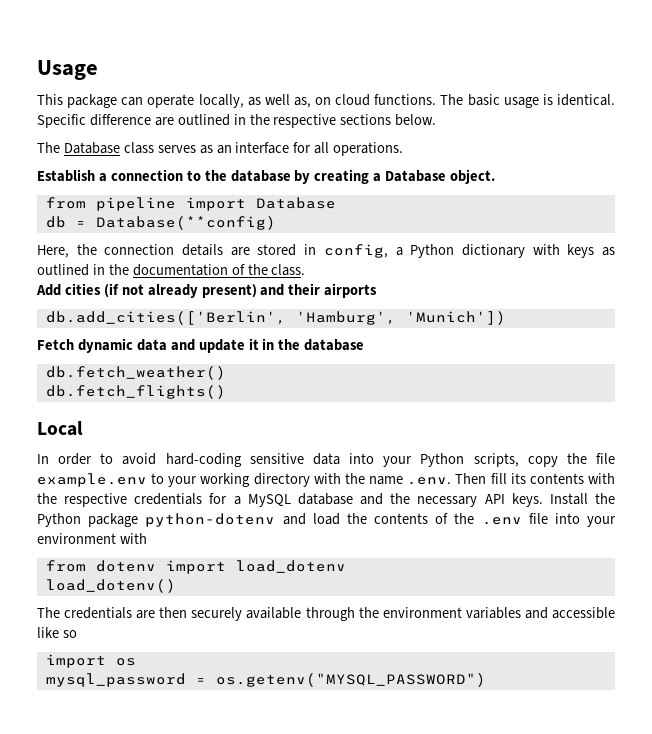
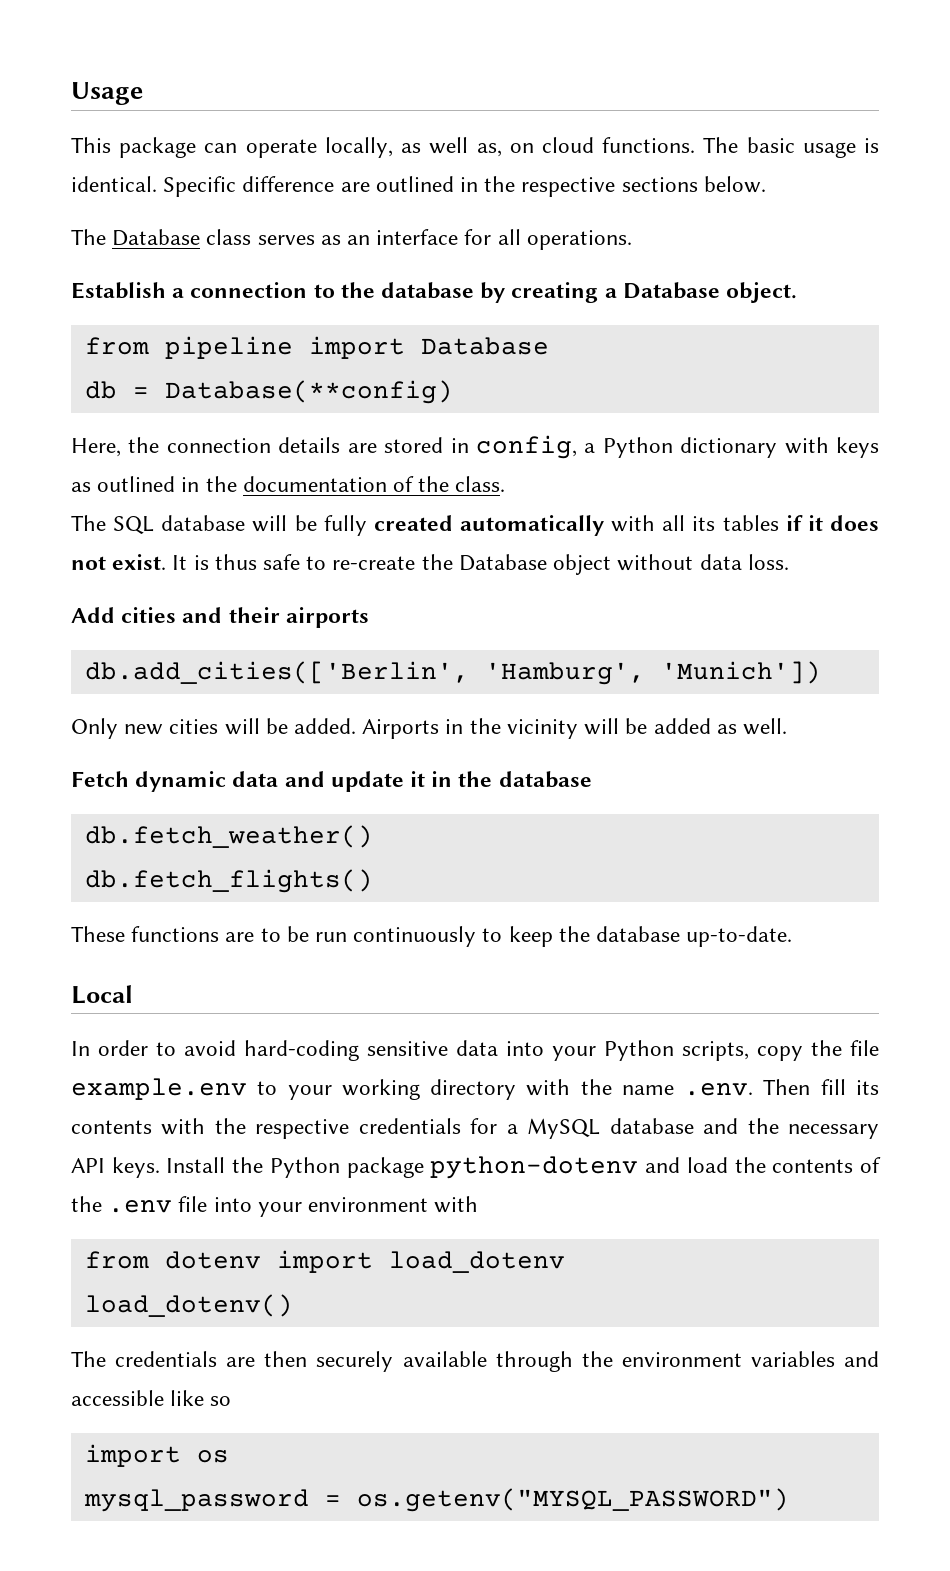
- Add cities (if not already present) and their airports
+ The SQL database will be fully created automatically with all its tables if it does not exist. It is thus safe to re-create the Database object without data loss.
+ Add cities and their airports
+ Only new cities will be added. Airports in the vicinity will be added as well.
+ These functions are to be run continuously to keep the database up-to-date.

